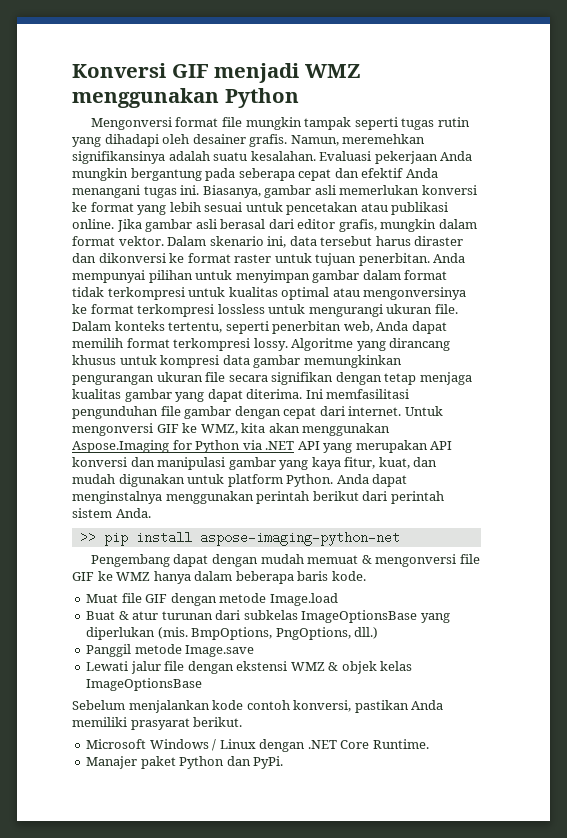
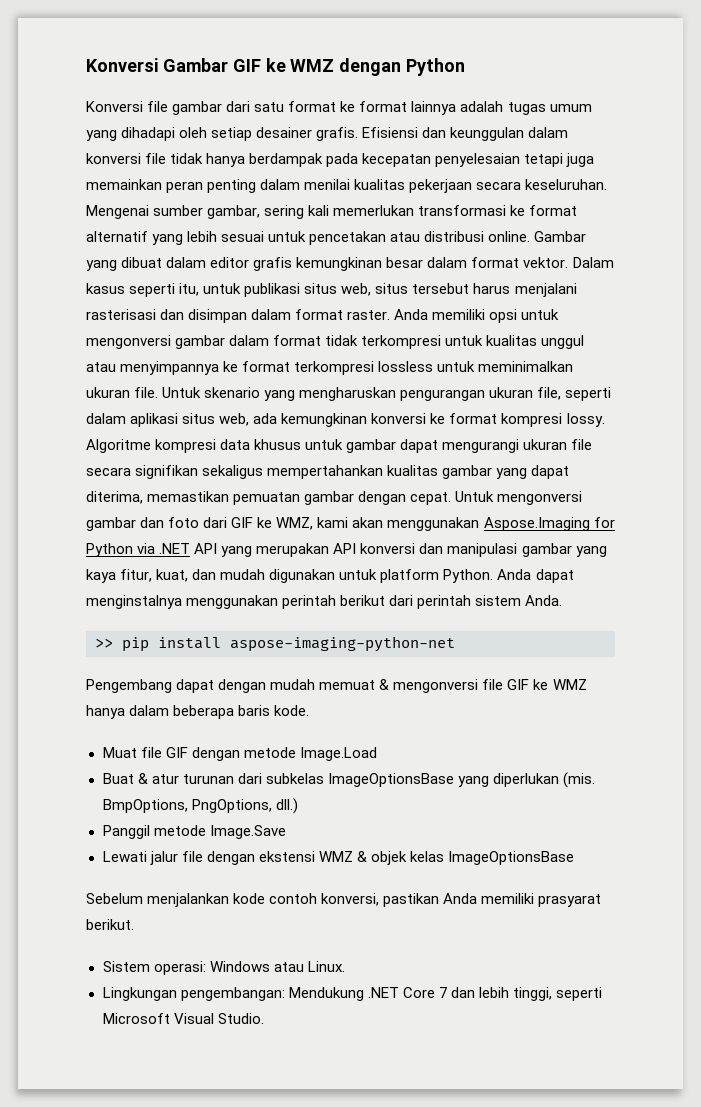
- Konversi GIF menjadi WMZ menggunakan Python
- Mengonversi format file mungkin tampak seperti tugas rutin yang dihadapi oleh desainer grafis.
+ Konversi Gambar GIF ke WMZ dengan Python
+ Konversi file gambar dari satu format ke format lainnya adalah tugas umum yang dihadapi oleh setiap desainer grafis.
- Namun, meremehkan signifikansinya adalah suatu kesalahan. Evaluasi pekerjaan Anda mungkin bergantung pada seberapa cepat dan efektif Anda menangani tugas ini. Biasanya, gambar asli memerlukan konversi ke format yang lebih sesuai untuk pencetakan atau publikasi online. Jika gambar asli berasal dari editor grafis, mungkin dalam format vektor. Dalam skenario ini, data tersebut harus diraster dan dikonversi ke format raster untuk tujuan penerbitan. Anda mempunyai pilihan untuk menyimpan gambar dalam format tidak terkompresi untuk kualitas optimal atau mengonversinya ke format terkompresi lossless untuk mengurangi ukuran file.
+ Efisiensi dan keunggulan dalam konversi file tidak hanya berdampak pada kecepatan penyelesaian tetapi juga memainkan peran penting dalam menilai kualitas pekerjaan secara keseluruhan. Mengenai sumber gambar, sering kali memerlukan transformasi ke format alternatif yang lebih sesuai untuk pencetakan atau distribusi online. Gambar yang dibuat dalam editor grafis kemungkinan besar dalam format vektor. Dalam kasus seperti itu, untuk publikasi situs web, situs tersebut harus menjalani rasterisasi dan disimpan dalam format raster. Anda memiliki opsi untuk mengonversi gambar dalam format tidak terkompresi untuk kualitas unggul atau menyimpannya ke format terkompresi lossless untuk meminimalkan ukuran file.
- Dalam konteks tertentu, seperti penerbitan web, Anda dapat memilih format terkompresi lossy. Algoritme yang dirancang khusus untuk kompresi data gambar memungkinkan pengurangan ukuran file secara signifikan dengan tetap menjaga kualitas gambar yang dapat diterima. Ini memfasilitasi pengunduhan file gambar dengan cepat dari internet. Untuk mengonversi GIF ke WMZ, kita akan menggunakan Aspose.Imaging for Python via .NET API yang merupakan API konversi dan manipulasi gambar yang kaya fitur, kuat, dan mudah digunakan untuk platform Python.
+ Untuk skenario yang mengharuskan pengurangan ukuran file, seperti dalam aplikasi situs web, ada kemungkinan konversi ke format kompresi lossy. Algoritme kompresi data khusus untuk gambar dapat mengurangi ukuran file secara signifikan sekaligus mempertahankan kualitas gambar yang dapat diterima, memastikan pemuatan gambar dengan cepat. Untuk mengonversi gambar dan foto dari GIF ke WMZ, kami akan menggunakan Aspose.Imaging for Python via .NET API yang merupakan API konversi dan manipulasi gambar yang kaya fitur, kuat, dan mudah digunakan untuk platform Python.
- Muat file GIF dengan metode Image.load
+ Muat file GIF dengan metode Image.Load
- Panggil metode Image.save
+ Panggil metode Image.Save
- Microsoft Windows / Linux dengan .NET Core Runtime.
- Manajer paket Python dan PyPi.
+ Sistem operasi: Windows atau Linux.
+ Lingkungan pengembangan: Mendukung .NET Core 7 dan lebih tinggi, seperti Microsoft Visual Studio.

